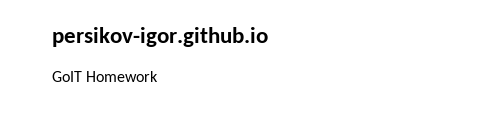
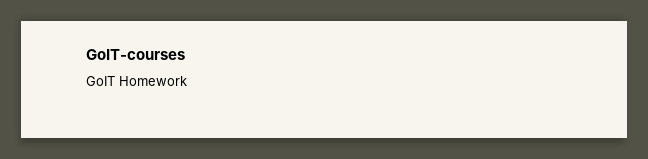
- persikov-igor.github.io
+ GoIT-courses

